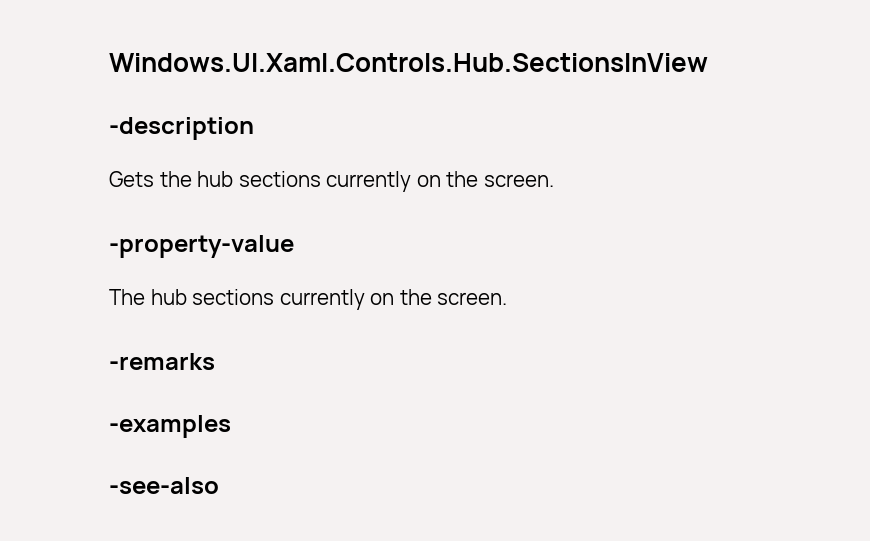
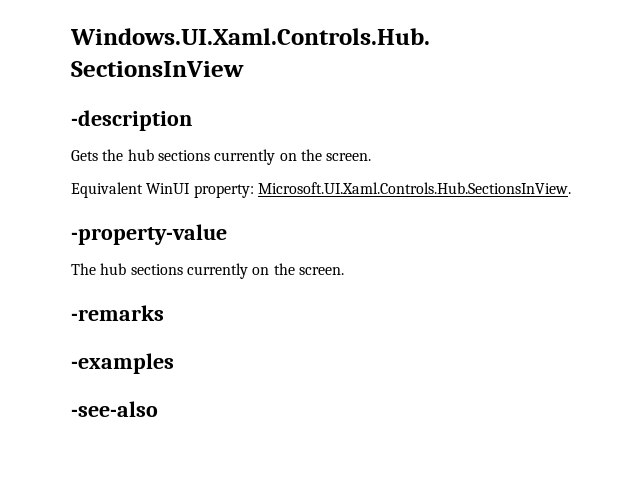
+ Equivalent WinUI property: Microsoft.UI.Xaml.Controls.Hub.SectionsInView.

